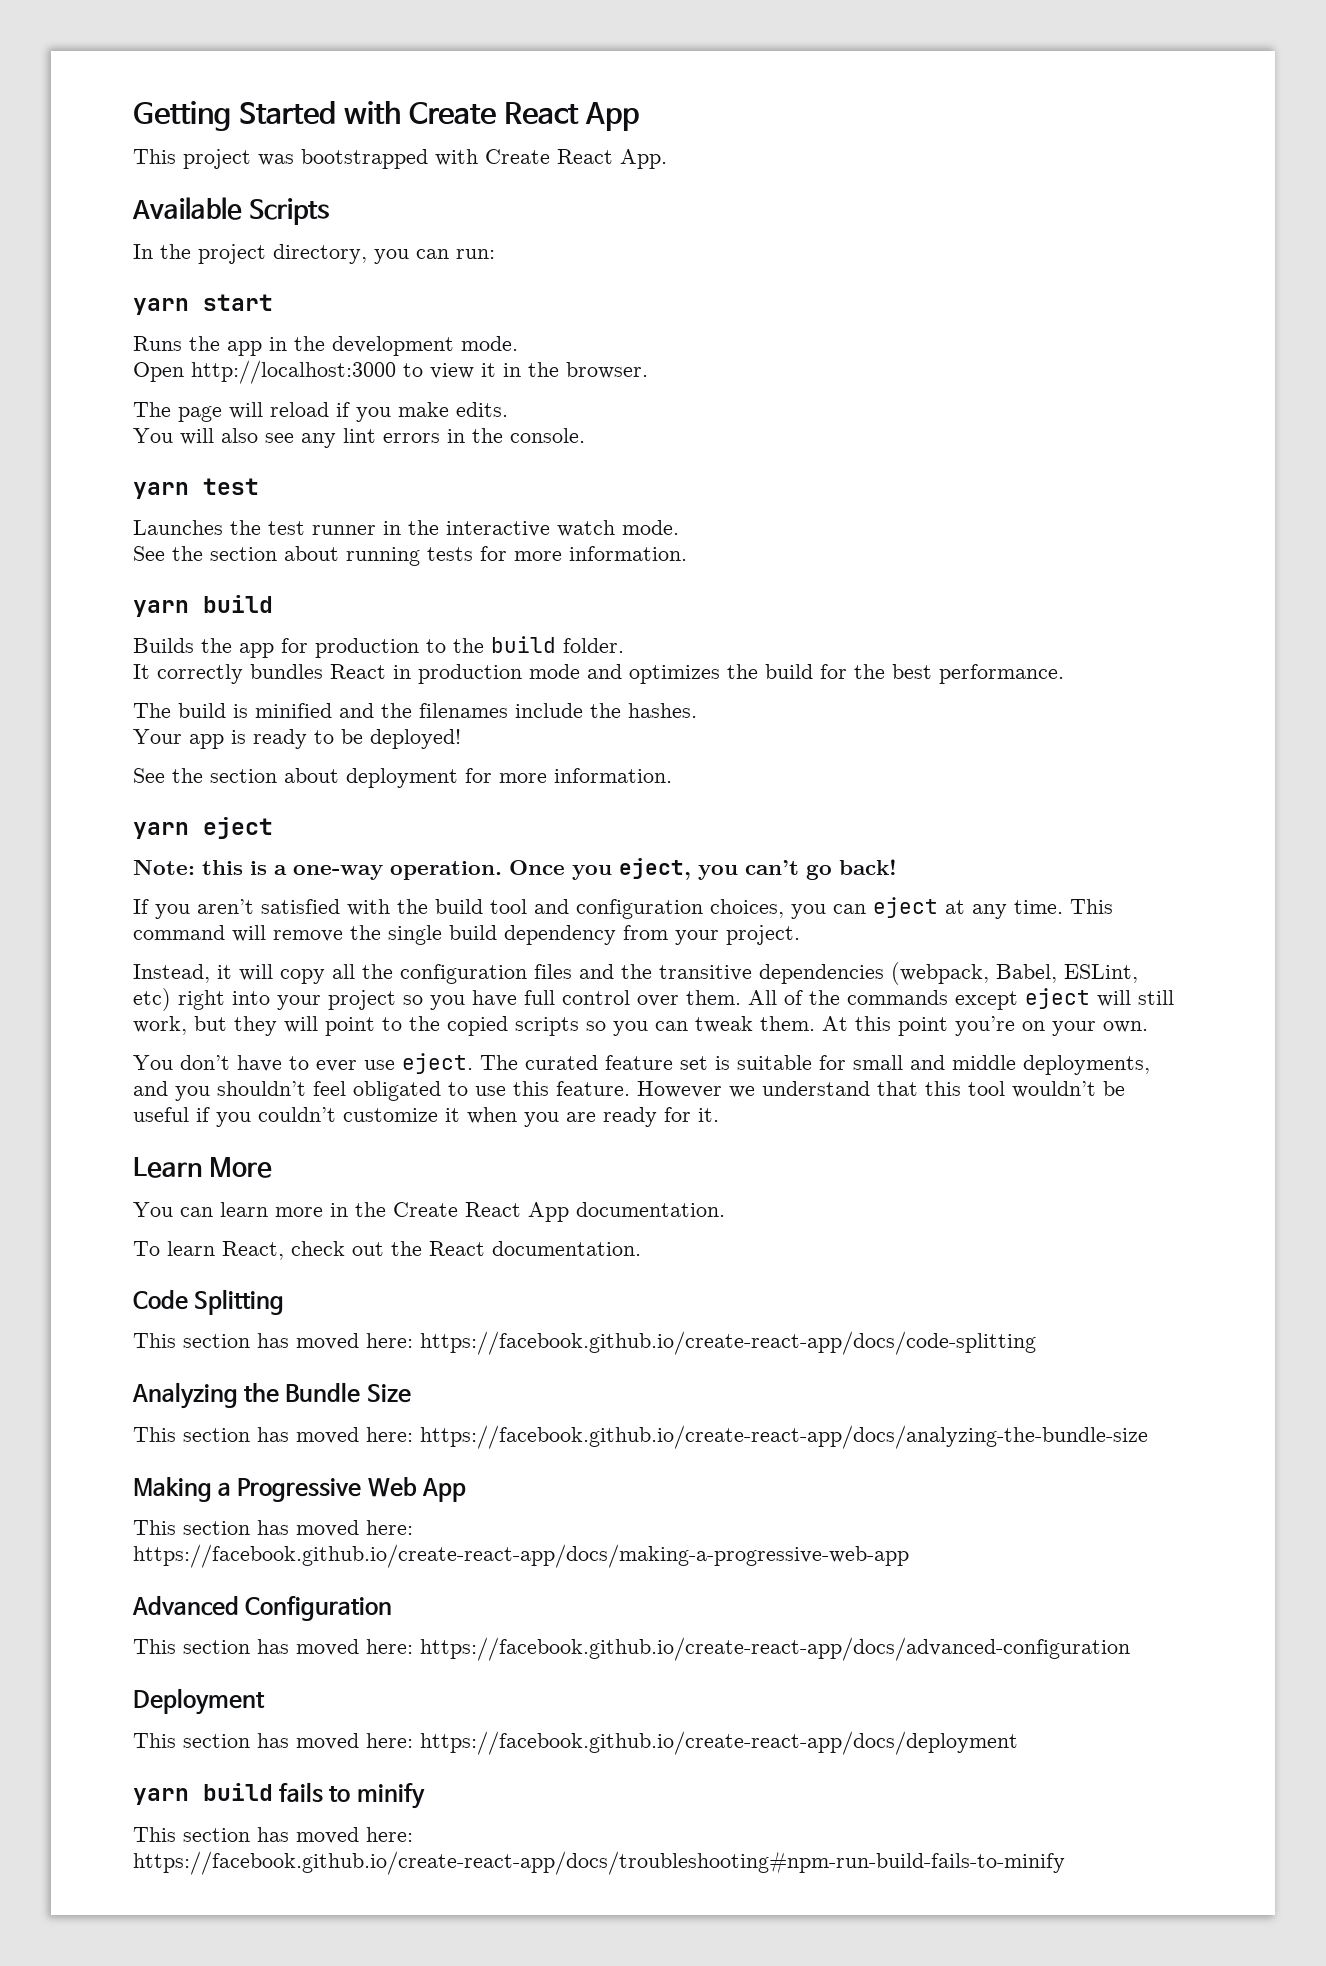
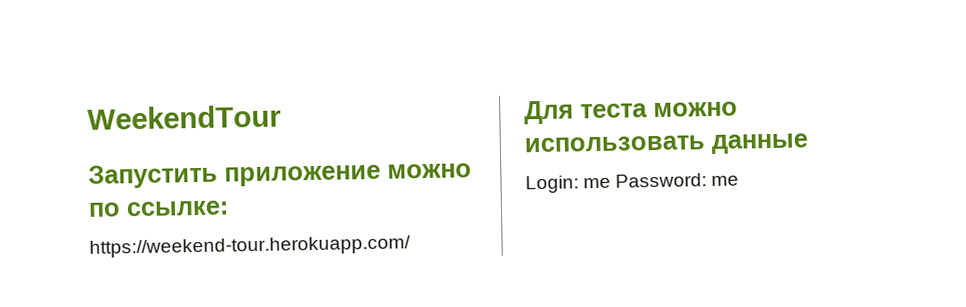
- Getting Started with Create React App
- This project was bootstrapped with Create React App.
- Available Scripts
- In the project directory, you can run:
- yarn start
- Runs the app in the development mode.
- Open http://localhost:3000 to view it in the browser.
- The page will reload if you make edits.
- You will also see any lint errors in the console.
- yarn test
- Launches the test runner in the interactive watch mode.
- See the section about running tests for more information.
- yarn build
- Builds the app for production to the build folder.
- It correctly bundles React in production mode and optimizes the build for the best performance.
- The build is minified and the filenames include the hashes.
- Your app is ready to be deployed!
- See the section about deployment for more information.
- yarn eject
- Note: this is a one-way operation. Once you eject, you can’t go back!
- If you aren’t satisfied with the build tool and configuration choices, you can eject at any time. This command will remove the single build dependency from your project.
- Instead, it will copy all the configuration files and the transitive dependencies (webpack, Babel, ESLint, etc) right into your project so you have full control over them. All of the commands except eject will still work, but they will point to the copied scripts so you can tweak them. At this point you’re on your own.
- You don’t have to ever use eject. The curated feature set is suitable for small and middle deployments, and you shouldn’t feel obligated to use this feature. However we understand that this tool wouldn’t be useful if you couldn’t customize it when you are ready for it.
- Learn More
- You can learn more in the Create React App documentation.
- To learn React, check out the React documentation.
- Code Splitting
- This section has moved here: https://facebook.github.io/create-react-app/docs/code-splitting
- Analyzing the Bundle Size
- This section has moved here: https://facebook.github.io/create-react-app/docs/analyzing-the-bundle-size
- Making a Progressive Web App
- This section has moved here: https://facebook.github.io/create-react-app/docs/making-a-progressive-web-app
- Advanced Configuration
- This section has moved here: https://facebook.github.io/create-react-app/docs/advanced-configuration
- Deployment
- This section has moved here: https://facebook.github.io/create-react-app/docs/deployment
- yarn build fails to minify
- This section has moved here: https://facebook.github.io/create-react-app/docs/troubleshooting#npm-run-build-fails-to-minify
+ WeekendTour
+ Запустить приложение можно по ссылке:
+ https://weekend-tour.herokuapp.com/
+ Для теста можно использовать данные
+ Login: me Password: me

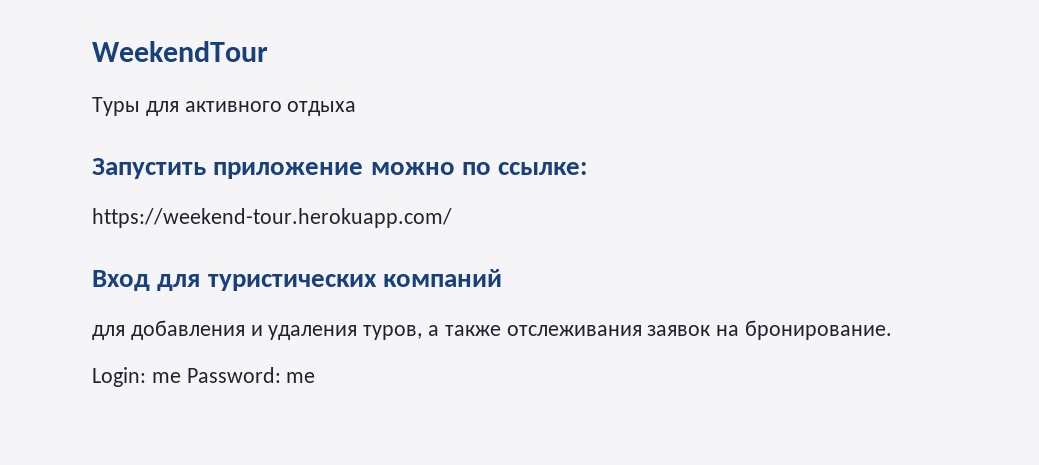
+ Туры для активного отдыха
- Для теста можно использовать данные
+ Вход для туристических компаний
+ для добавления и удаления туров, а также отслеживания заявок на бронирование.

